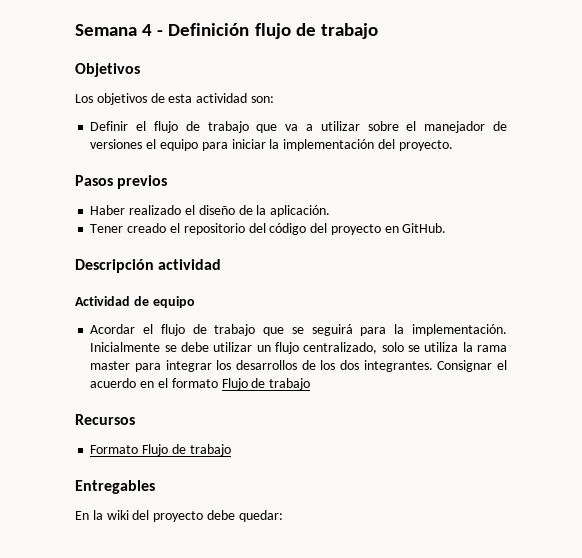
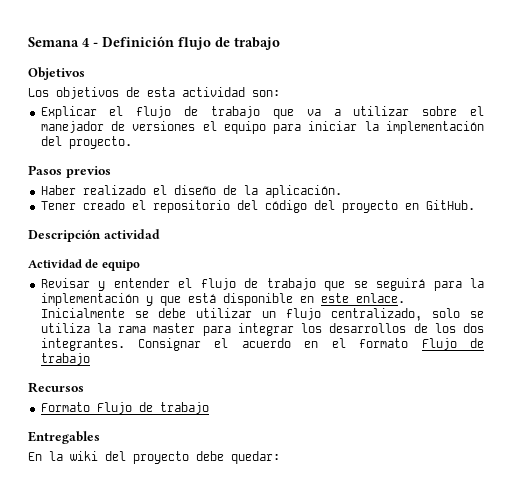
- Definir el flujo de trabajo que va a utilizar sobre el manejador de versiones el equipo para iniciar la implementación del proyecto.
+ Explicar el flujo de trabajo que va a utilizar sobre el manejador de versiones el equipo para iniciar la implementación del proyecto.
- Acordar el flujo de trabajo que se seguirá para la implementación.
+ Revisar y entender el flujo de trabajo que se seguirá para la implementación y que está disponible en este enlace.

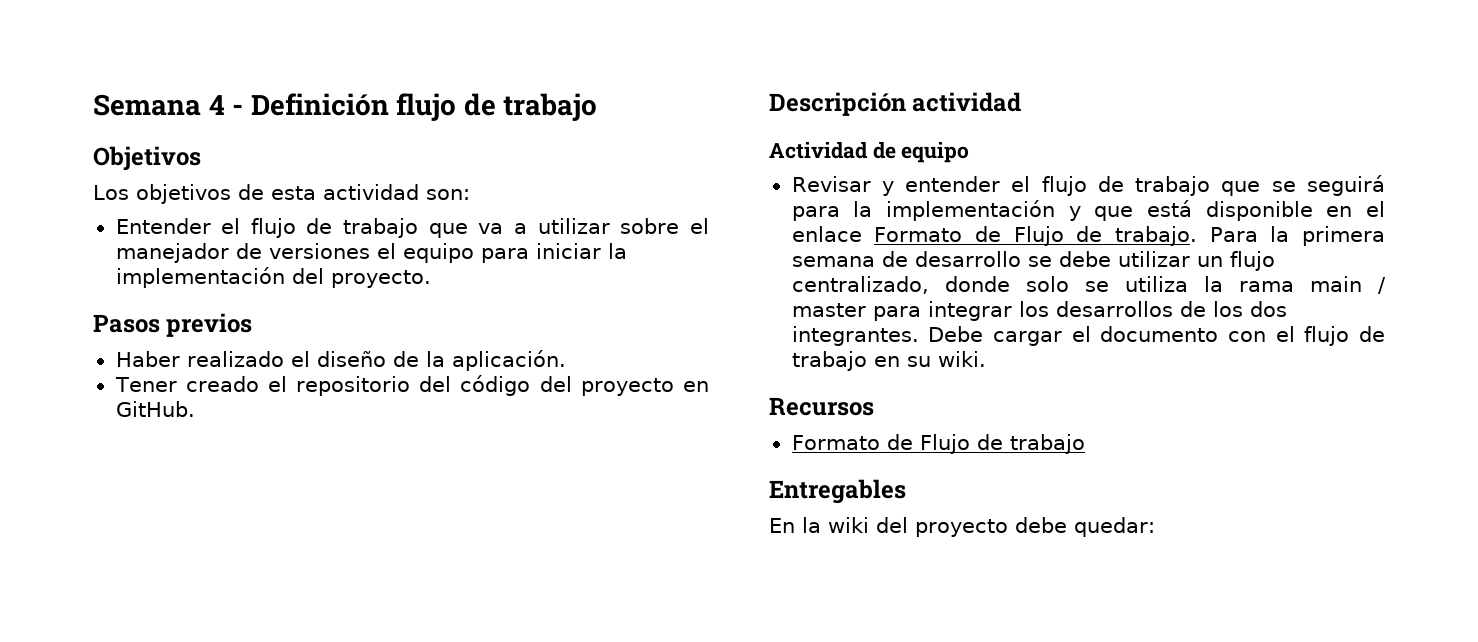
- Explicar el flujo de trabajo que va a utilizar sobre el manejador de versiones el equipo para iniciar la implementación del proyecto.
+ Entender el flujo de trabajo que va a utilizar sobre el manejador de versiones el equipo para iniciar la implementación del proyecto.
- Revisar y entender el flujo de trabajo que se seguirá para la implementación y que está disponible en este enlace. Inicialmente se debe utilizar un flujo centralizado, solo se utiliza la rama master para integrar los desarrollos de los dos integrantes.
+ Revisar y entender el flujo de trabajo que se seguirá para la implementación y que está disponible en el enlace Formato de Flujo de trabajo. Para la primera semana de desarrollo se debe utilizar un flujo centralizado, donde solo se utiliza la rama main / master para integrar los desarrollos de los dos integrantes.
- Consignar el acuerdo en el formato Flujo de trabajo
+ Debe cargar el documento con el flujo de trabajo en su wiki.
- Formato Flujo de trabajo
+ Formato de Flujo de trabajo

